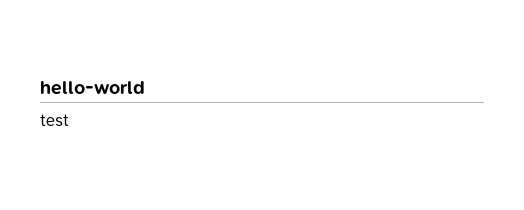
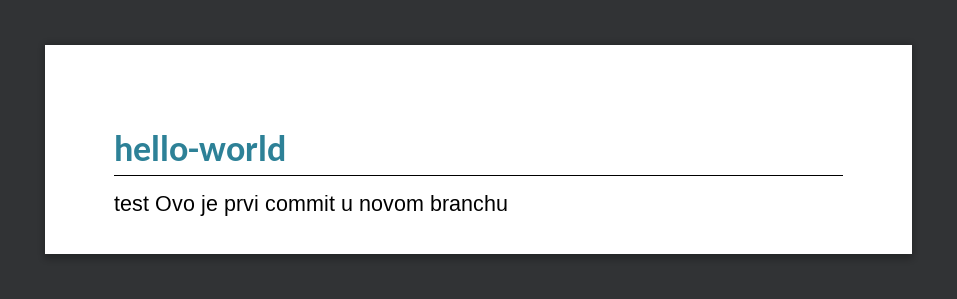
- test
+ test Ovo je prvi commit u novom branchu

